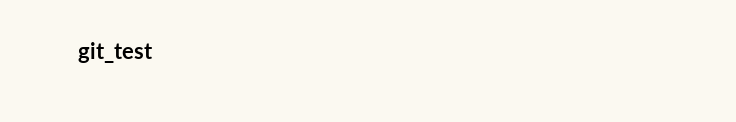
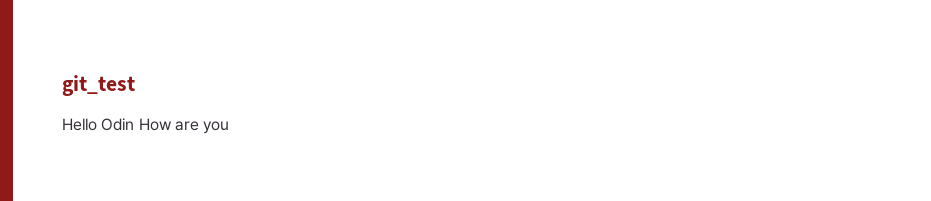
+ Hello Odin How are you

